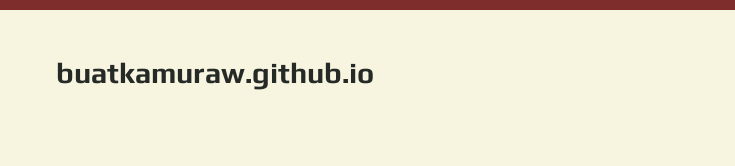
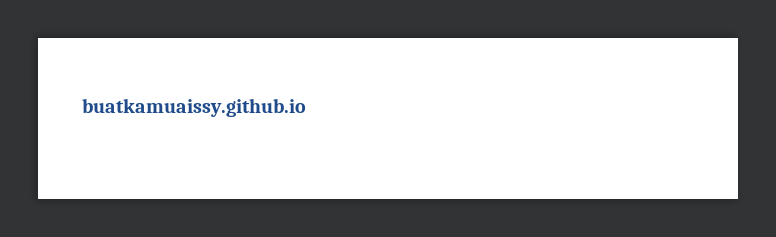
- buatkamuraw.github.io
+ buatkamuaissy.github.io

